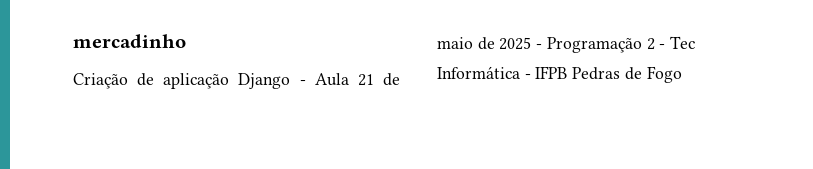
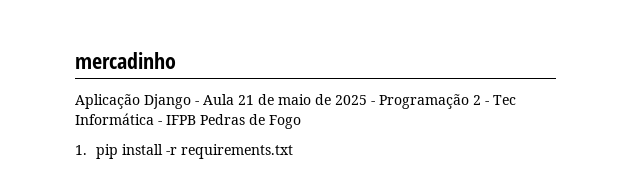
- Criação de aplicação Django - Aula 21 de maio de 2025 - Programação 2 - Tec Informática - IFPB Pedras de Fogo
+ Aplicação Django - Aula 21 de maio de 2025 - Programação 2 - Tec Informática - IFPB Pedras de Fogo
+ 1. pip install -r requirements.txt

